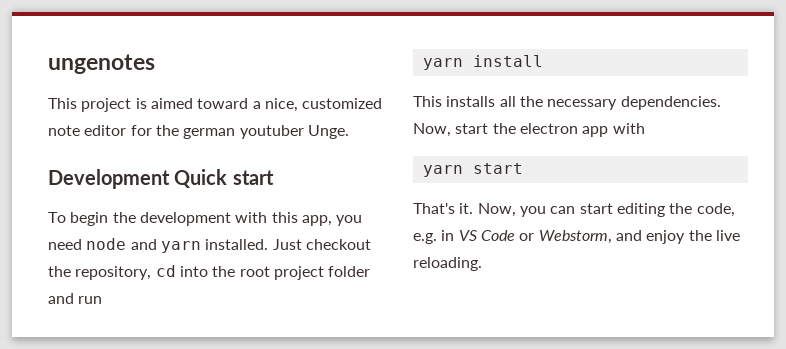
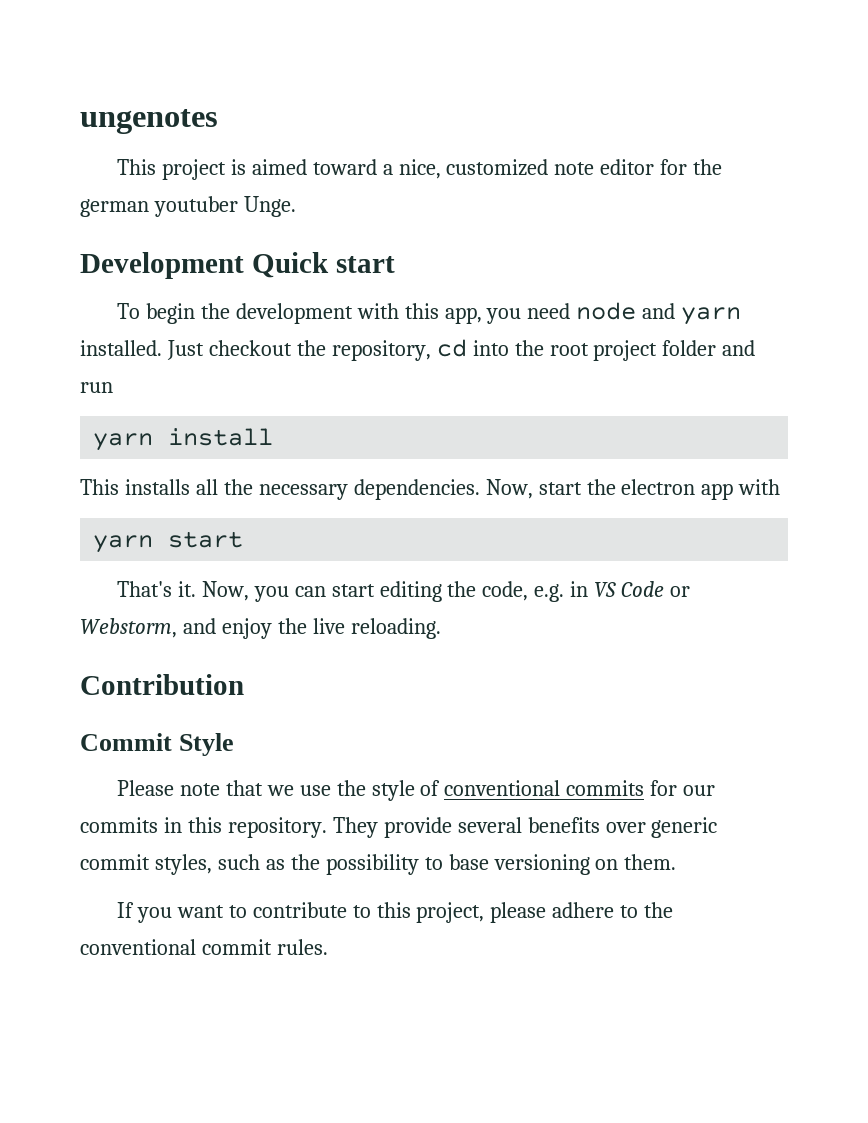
+ Contribution
+ Commit Style
+ Please note that we use the style of conventional commits for our commits in this repository. They provide several benefits over generic commit styles, such as the possibility to base versioning on them.
+ If you want to contribute to this project, please adhere to the conventional commit rules.

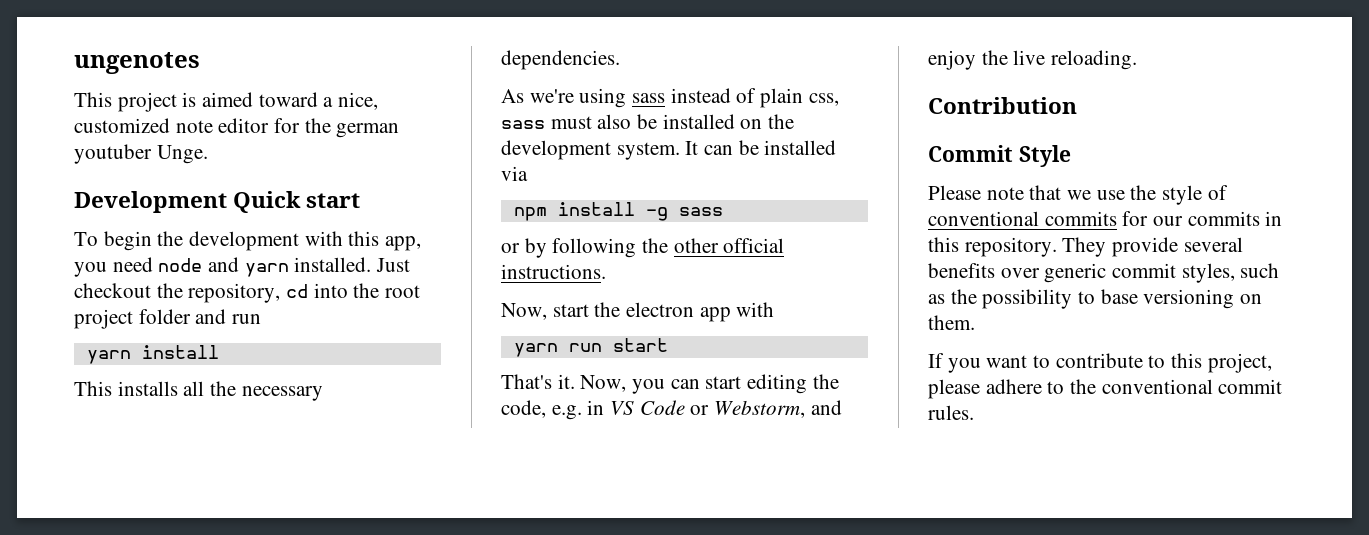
- This installs all the necessary dependencies. Now, start the electron app with
+ This installs all the necessary dependencies.
+ As we're using sass instead of plain css, sass must also be installed on the development system. It can be installed via
+ npm install -g sass
+ or by following the other official instructions.
+ Now, start the electron app with
- yarn start
+ yarn run start

